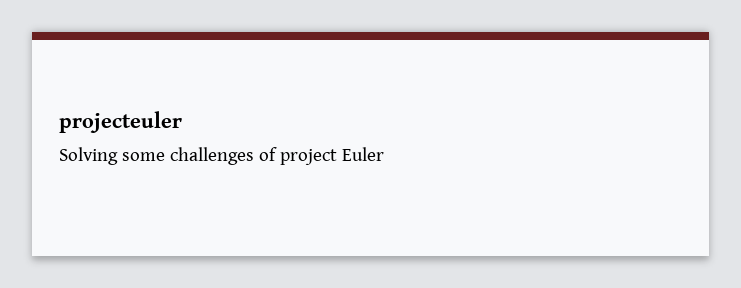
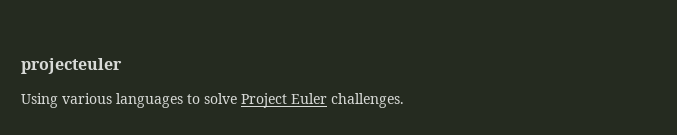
- Solving some challenges of project Euler
+ Using various languages to solve Project Euler challenges.

